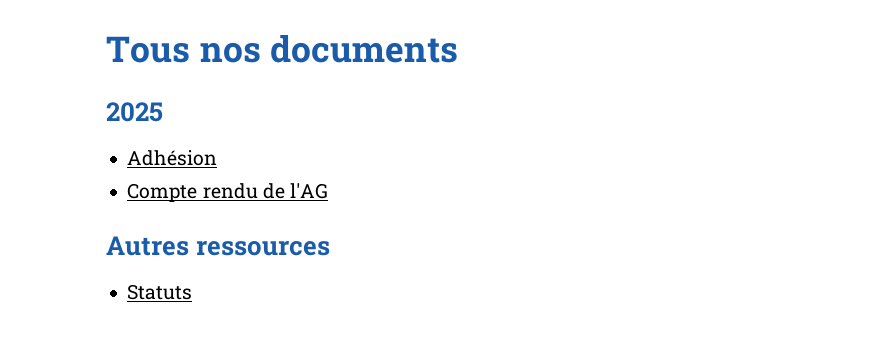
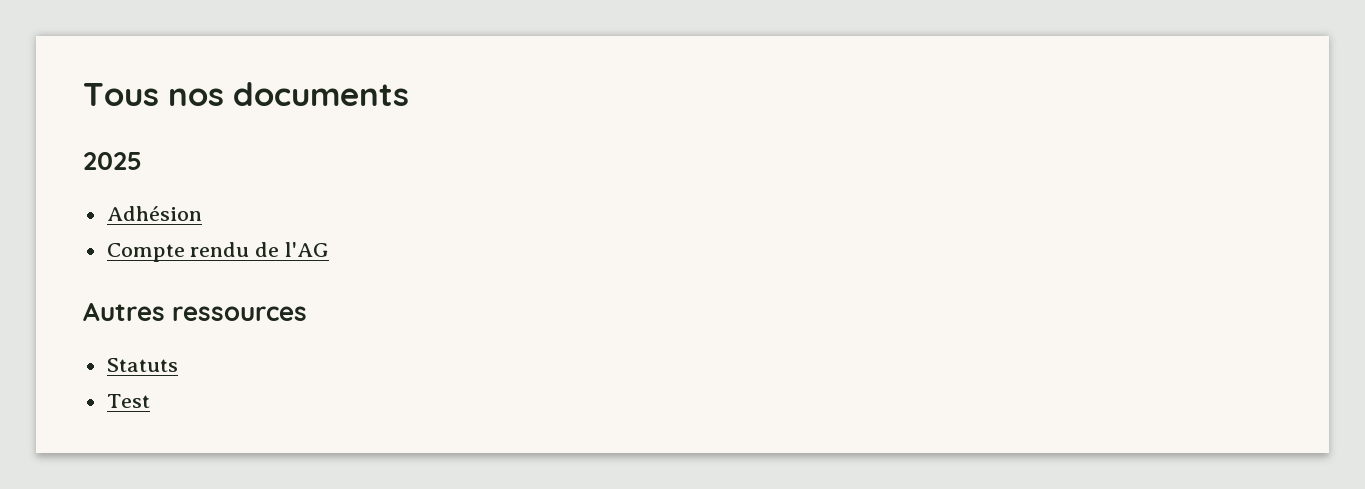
+ Test

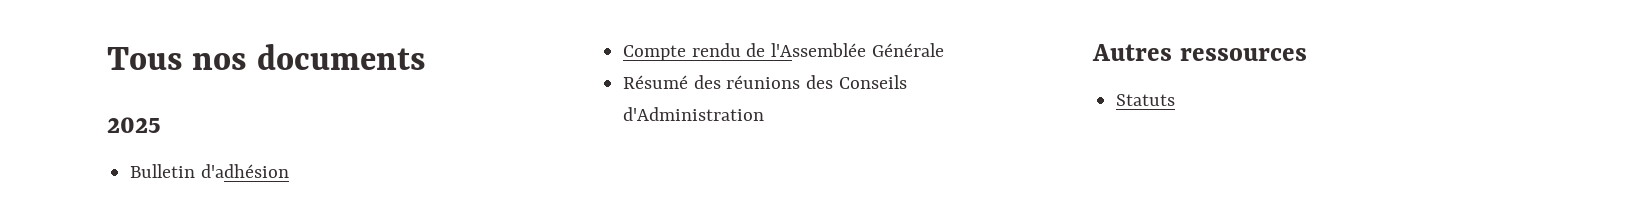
- Adhésion
+ Bulletin d'adhésion
- Compte rendu de l'AG
+ Compte rendu de l'Assemblée Générale
+ Résumé des réunions des Conseils d'Administration
- Test

